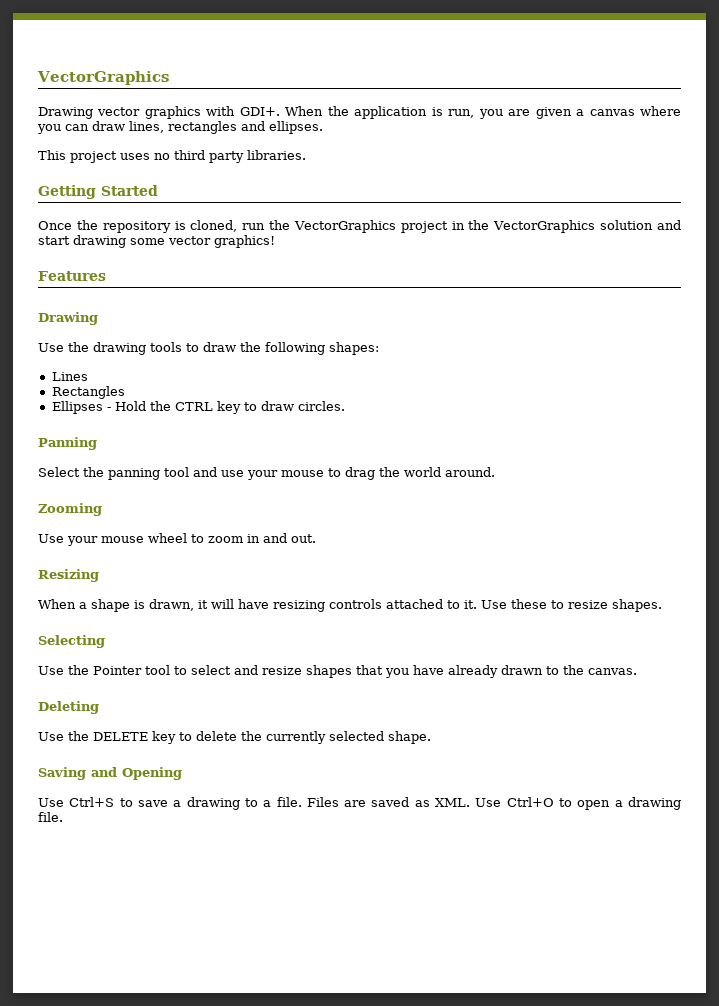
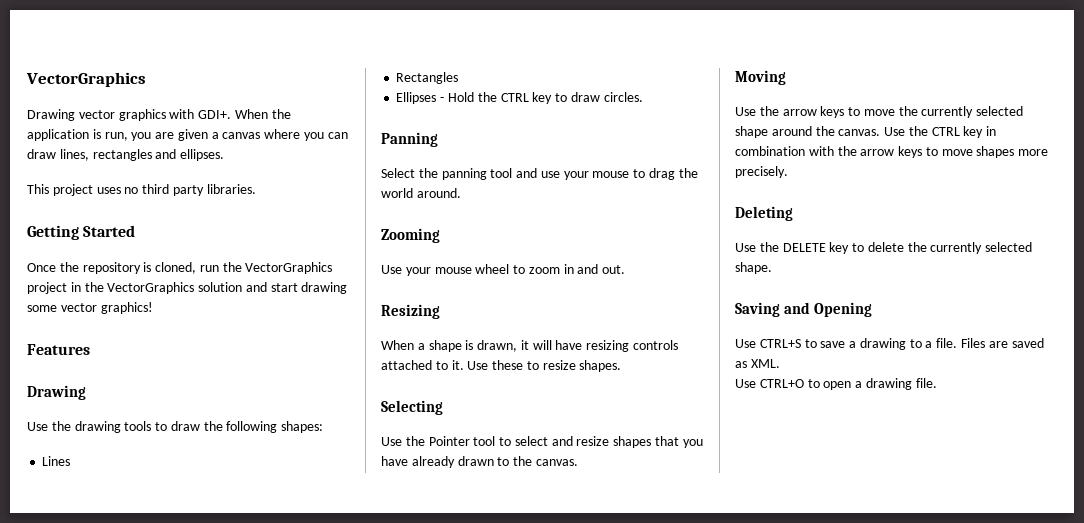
+ Moving
+ Use the arrow keys to move the currently selected shape around the canvas. Use the CTRL key in combination with the arrow keys to move shapes more precisely.
- Use Ctrl+S to save a drawing to a file.
+ Use CTRL+S to save a drawing to a file.
- Files are saved as XML. Use Ctrl+O to open a drawing file.
+ Files are saved as XML.
+ Use CTRL+O to open a drawing file.

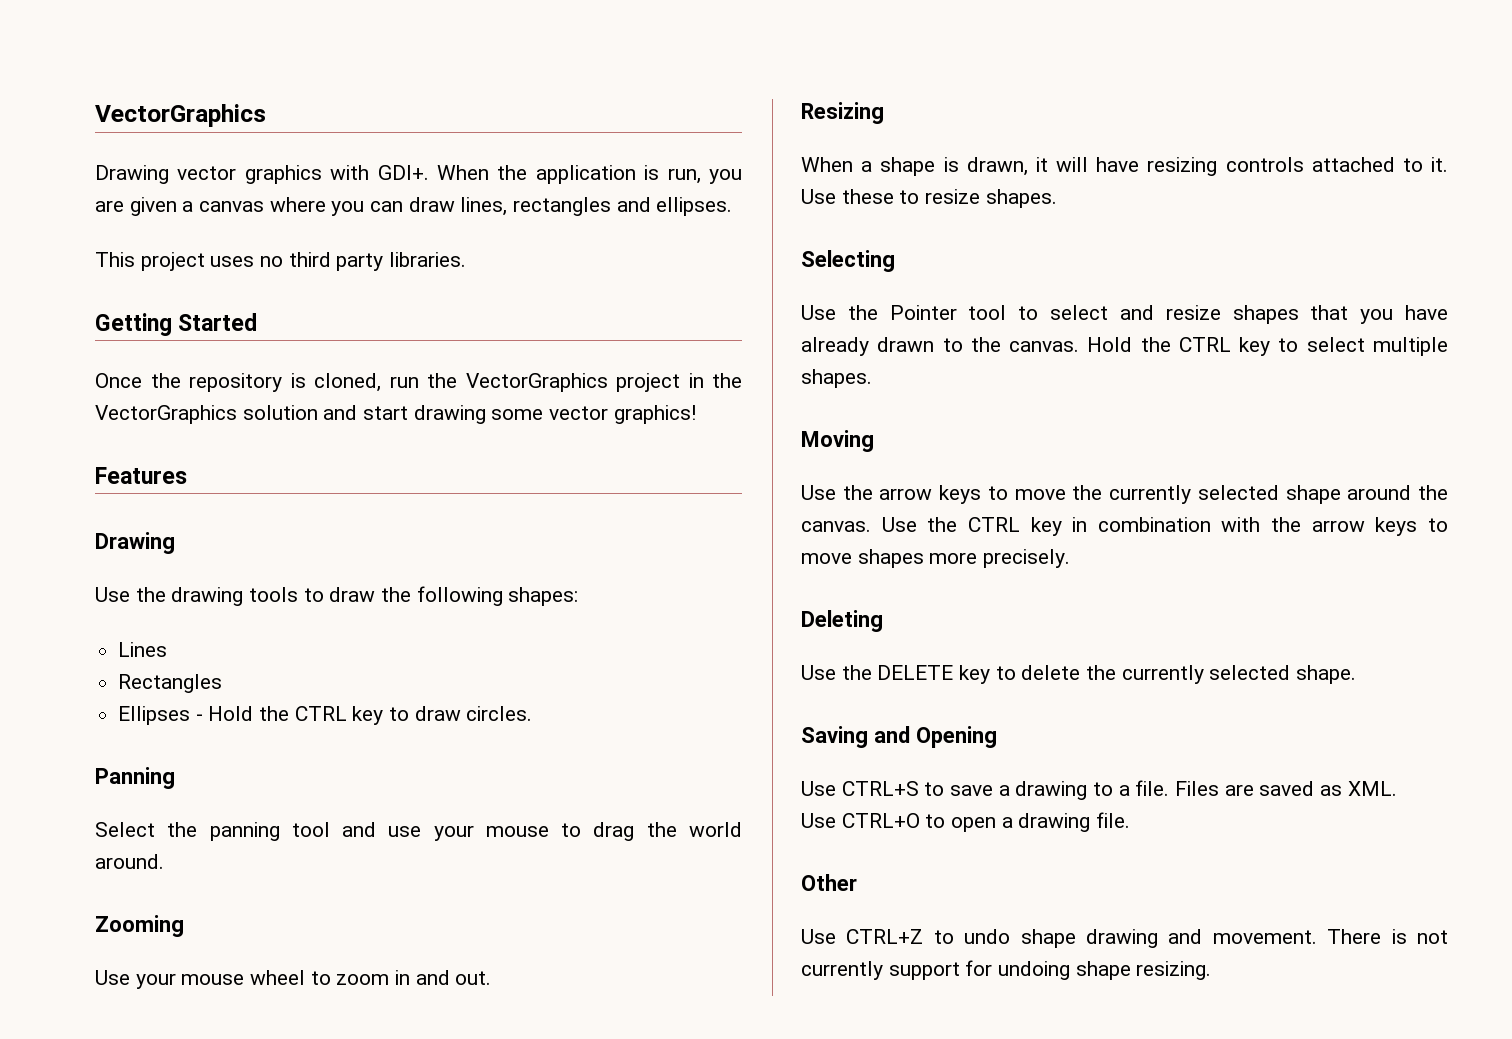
+ Hold the CTRL key to select multiple shapes.
+ Other
+ Use CTRL+Z to undo shape drawing and movement. There is not currently support for undoing shape resizing.

